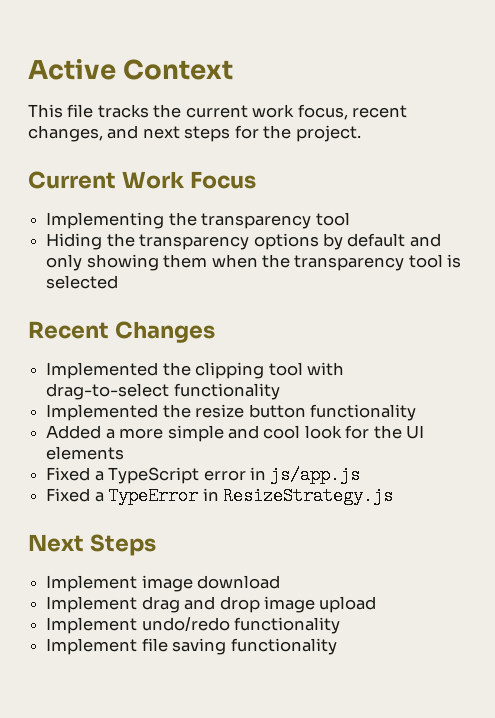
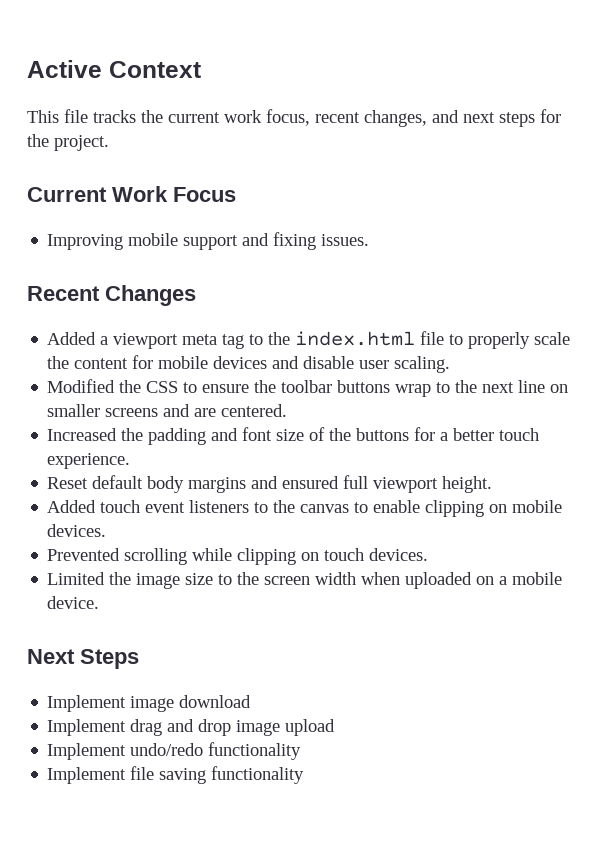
- Implementing the transparency tool
- Hiding the transparency options by default and only showing them when the transparency tool is selected
+ Improving mobile support and fixing issues.
  Recent Changes
- Implemented the clipping tool with drag-to-select functionality
- Implemented the resize button functionality
- Added a more simple and cool look for the UI elements
- Fixed a TypeScript error in js/app.js
- Fixed a TypeError in ResizeStrategy.js
+ Added a viewport meta tag to the index.html file to properly scale the content for mobile devices and disable user scaling.
+ Modified the CSS to ensure the toolbar buttons wrap to the next line on smaller screens and are centered.
+ Increased the padding and font size of the buttons for a better touch experience.
+ Reset default body margins and ensured full viewport height.
+ Added touch event listeners to the canvas to enable clipping on mobile devices.
+ Prevented scrolling while clipping on touch devices.
+ Limited the image size to the screen width when uploaded on a mobile device.

